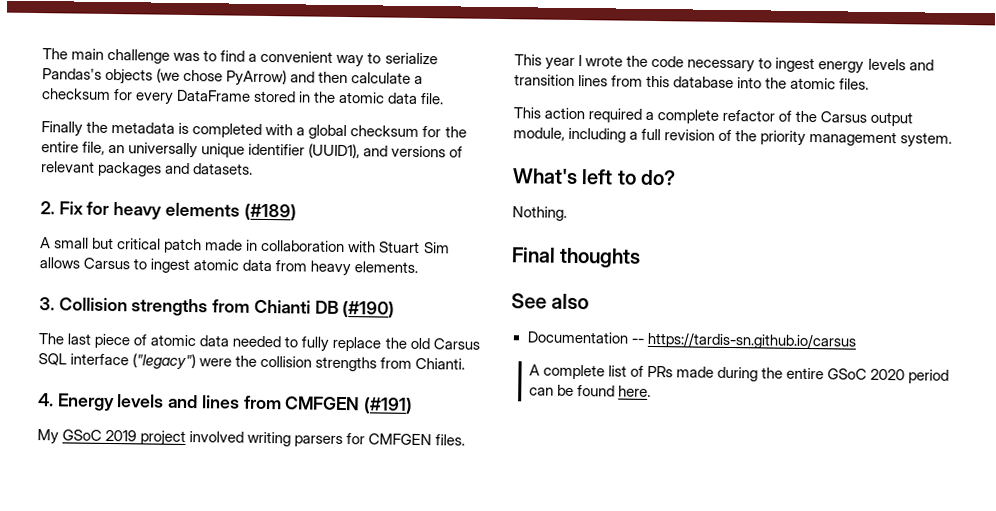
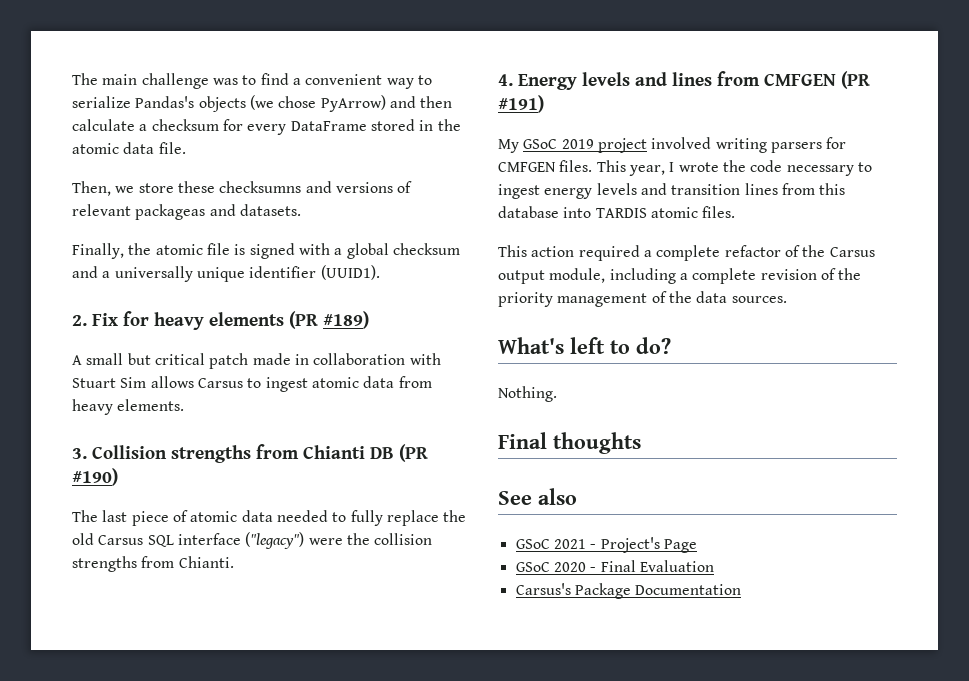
- Finally the metadata is completed with a global checksum for the entire file, an universally unique identifier (UUID1), and versions of relevant packages and datasets.
+ Then, we store these checksumns and versions of relevant packageas and datasets.
+ Finally, the atomic file is signed with a global checksum and a universally unique identifier (UUID1).
- 2. Fix for heavy elements (#189)
+ 2. Fix for heavy elements (PR #189)
- 3. Collision strengths from Chianti DB (#190)
+ 3. Collision strengths from Chianti DB (PR #190)
- 4. Energy levels and lines from CMFGEN (#191)
+ 4. Energy levels and lines from CMFGEN (PR #191)
- This year I wrote the code necessary to ingest energy levels and transition lines from this database into the atomic files.
+ This year, I wrote the code necessary to ingest energy levels and transition lines from this database into TARDIS atomic files.
- This action required a complete refactor of the Carsus output module, including a full revision of the priority management system.
+ This action required a complete refactor of the Carsus output module, including a complete revision of the priority management of the data sources.
- Documentation -- https://tardis-sn.github.io/carsus
- A complete list of PRs made during the entire GSoC 2020 period can be found here.
+ GSoC 2021 - Project's Page
+ GSoC 2020 - Final Evaluation
+ Carsus's Package Documentation

